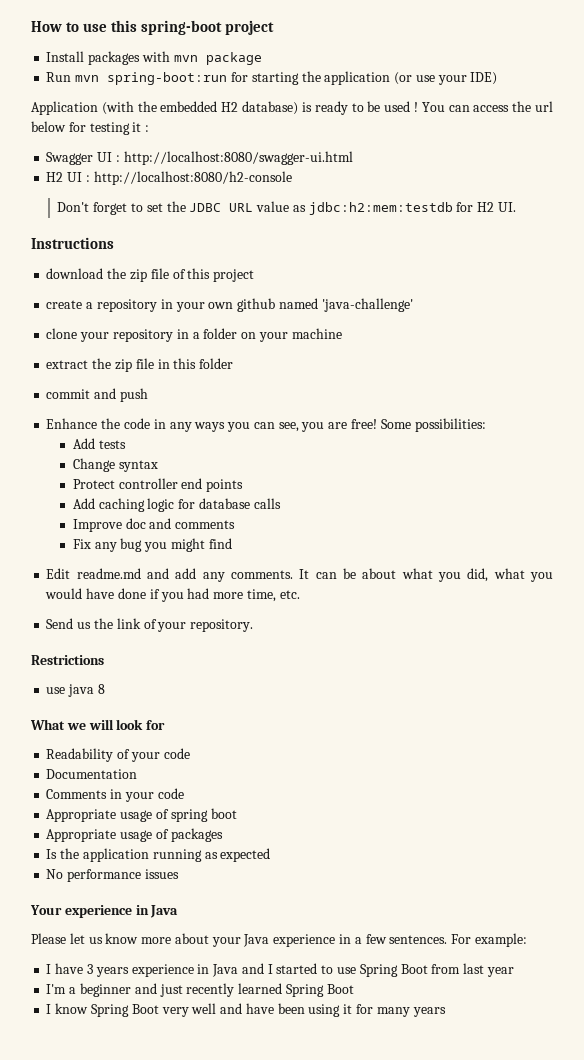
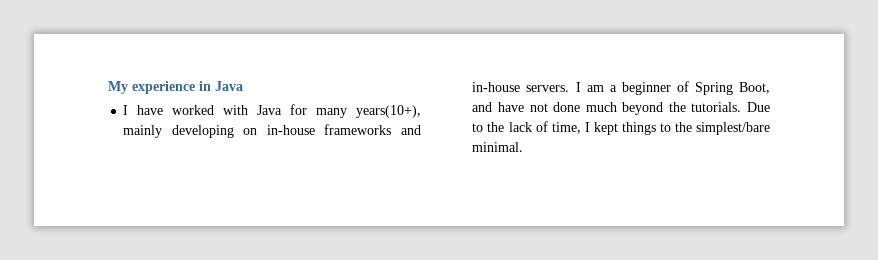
- How to use this spring-boot project
- Install packages with mvn package
- Run mvn spring-boot:run for starting the application (or use your IDE)
- Application (with the embedded H2 database) is ready to be used ! You can access the url below for testing it :
- Swagger UI : http://localhost:8080/swagger-ui.html
- H2 UI : http://localhost:8080/h2-console
- Don't forget to set the JDBC URL value as jdbc:h2:mem:testdb for H2 UI.
- Instructions
- download the zip file of this project
- create a repository in your own github named 'java-challenge'
- clone your repository in a folder on your machine
- extract the zip file in this folder
- commit and push
- Enhance the code in any ways you can see, you are free! Some possibilities:
- Add tests
- Change syntax
- Protect controller end points
- Add caching logic for database calls
- Improve doc and comments
- Fix any bug you might find
- Edit readme.md and add any comments. It can be about what you did, what you would have done if you had more time, etc.
- Send us the link of your repository.
- Restrictions
- use java 8
- What we will look for
- Readability of your code
- Documentation
- Comments in your code
- Appropriate usage of spring boot
- Appropriate usage of packages
- Is the application running as expected
- No performance issues
- Your experience in Java
- Please let us know more about your Java experience in a few sentences. For example:
- I have 3 years experience in Java and I started to use Spring Boot from last year
- I'm a beginner and just recently learned Spring Boot
- I know Spring Boot very well and have been using it for many years
+ My experience in Java
+ I have worked with Java for many years(10+), mainly developing on in-house frameworks and in-house servers. I am a beginner of Spring Boot, and have not done much beyond the tutorials. Due to the lack of time, I kept things to the simplest/bare minimal.

